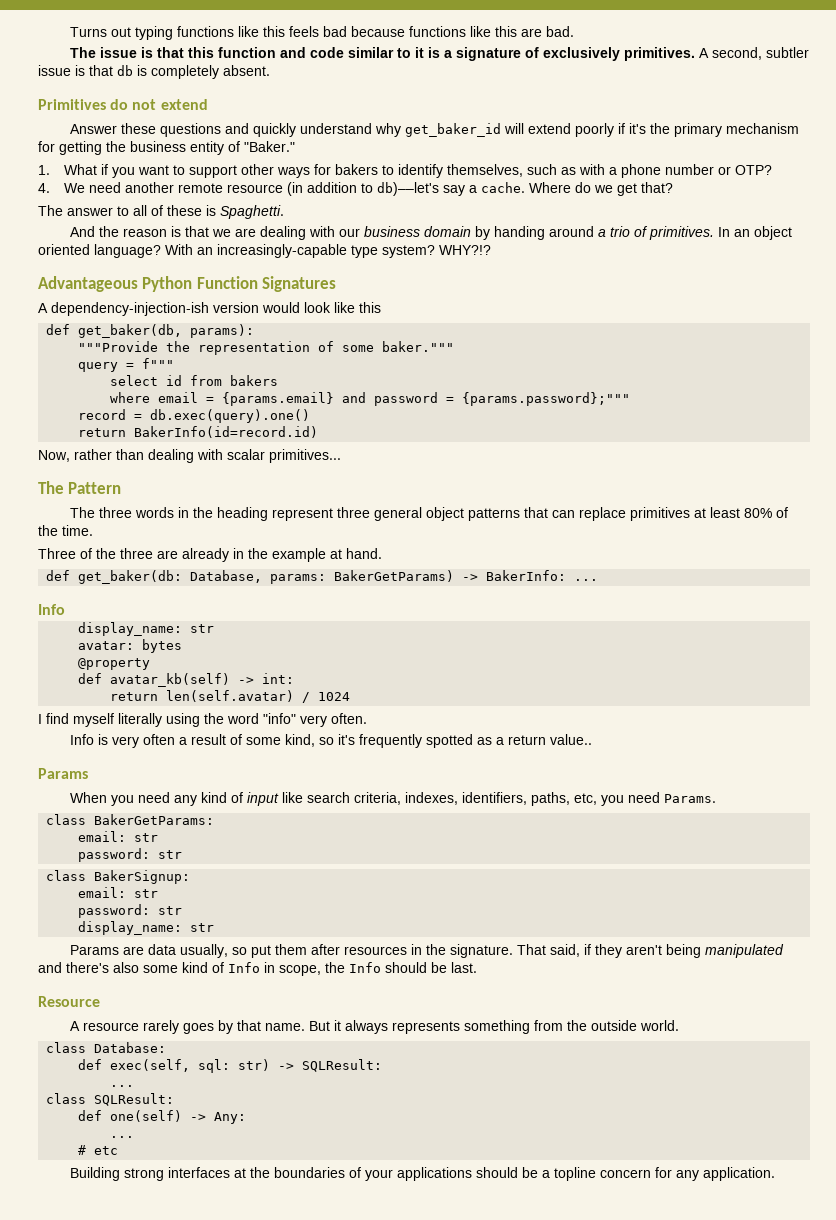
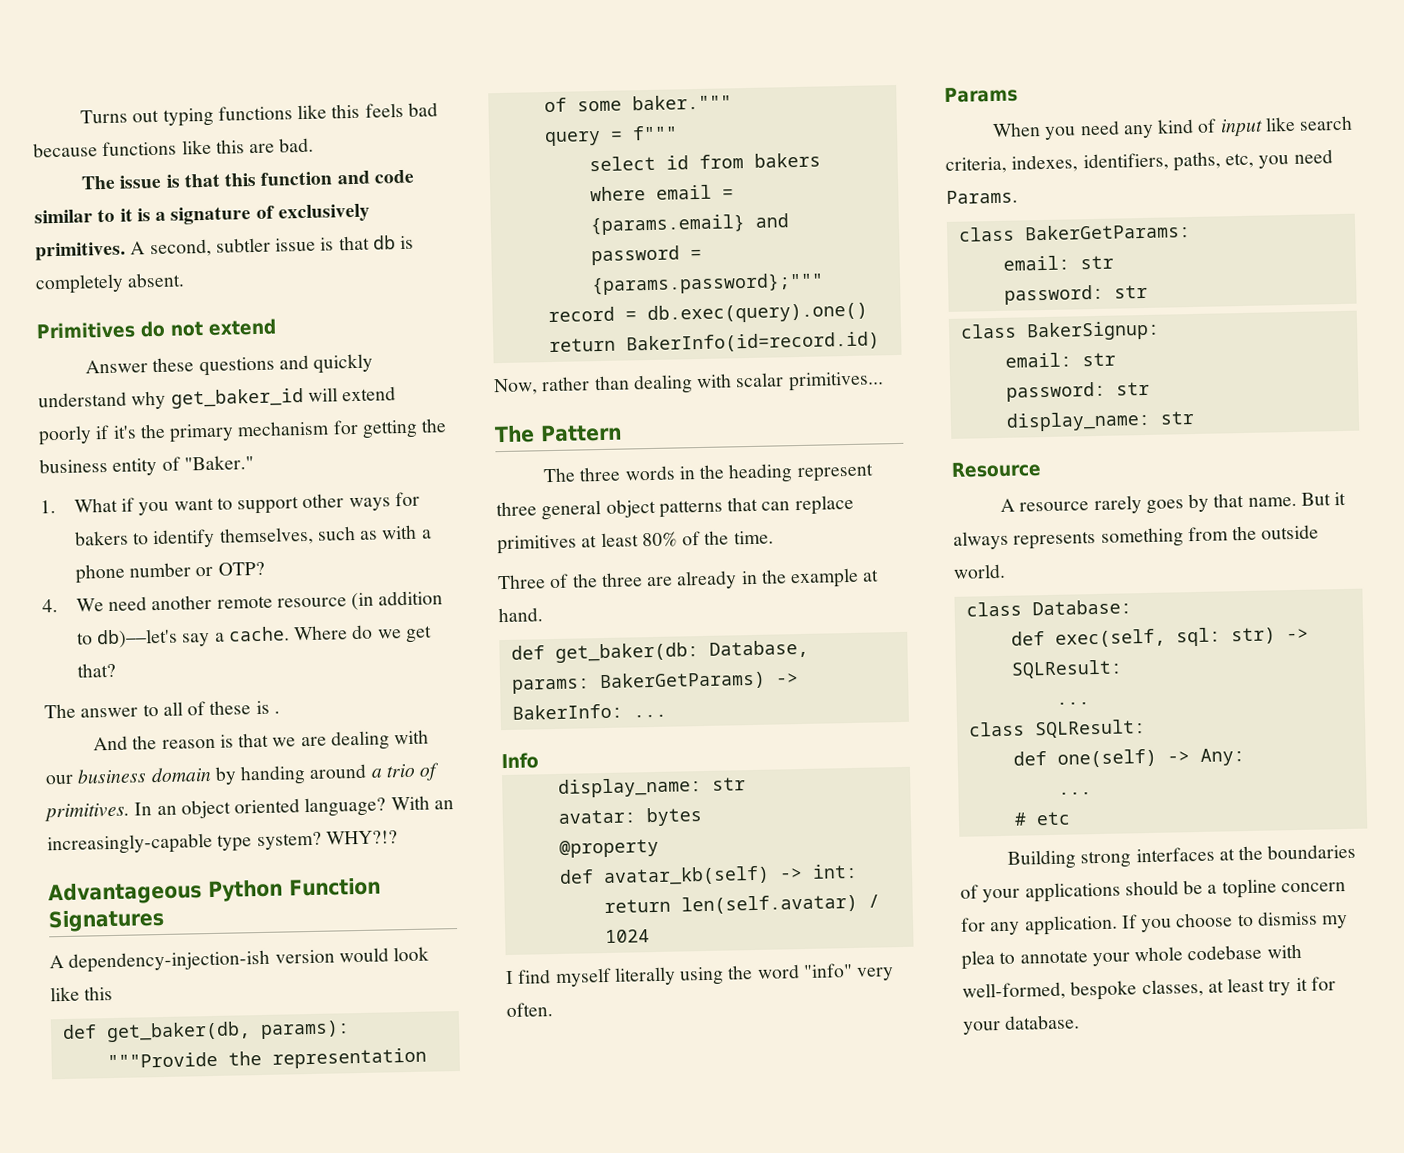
- The answer to all of these is Spaghetti.
+ The answer to all of these is .
- Info is very often a result of some kind, so it's frequently spotted as a return value..
- Params are data usually, so put them after resources in the signature. That said, if they aren't being manipulated and there's also some kind of Info in scope, the Info should be last.
+ If you choose to dismiss my plea to annotate your whole codebase with well-formed, bespoke classes, at least try it for your database.

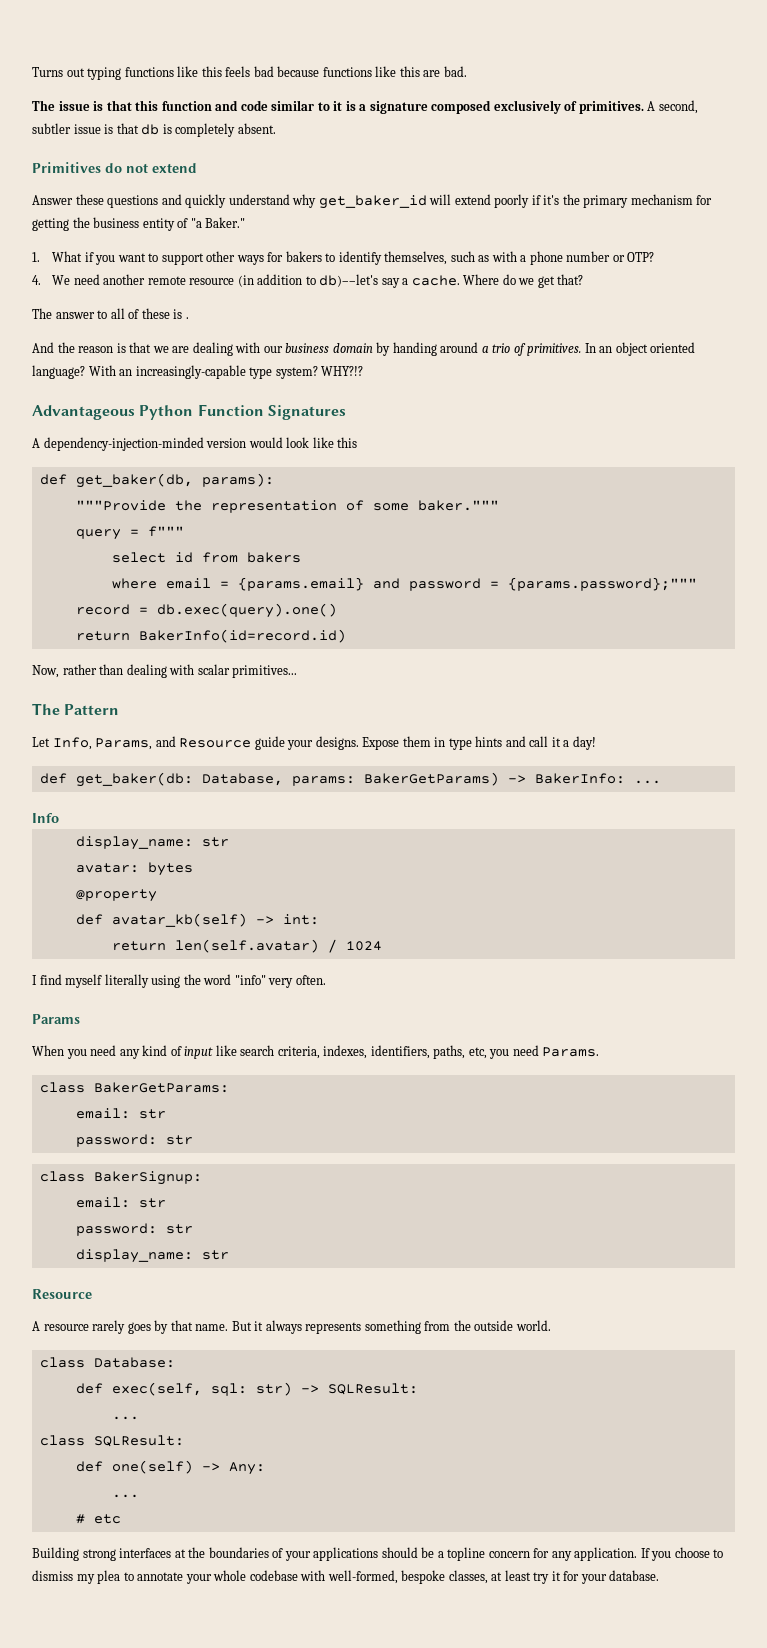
- The issue is that this function and code similar to it is a signature of exclusively primitives.
+ The issue is that this function and code similar to it is a signature composed exclusively of primitives.
- Answer these questions and quickly understand why get_baker_id will extend poorly if it's the primary mechanism for getting the business entity of "Baker."
+ Answer these questions and quickly understand why get_baker_id will extend poorly if it's the primary mechanism for getting the business entity of "a Baker."
- A dependency-injection-ish version would look like this
+ A dependency-injection-minded version would look like this
- The three words in the heading represent three general object patterns that can replace primitives at least 80% of the time.
- Three of the three are already in the example at hand.
+ Let Info, Params, and Resource guide your designs. Expose them in type hints and call it a day!

